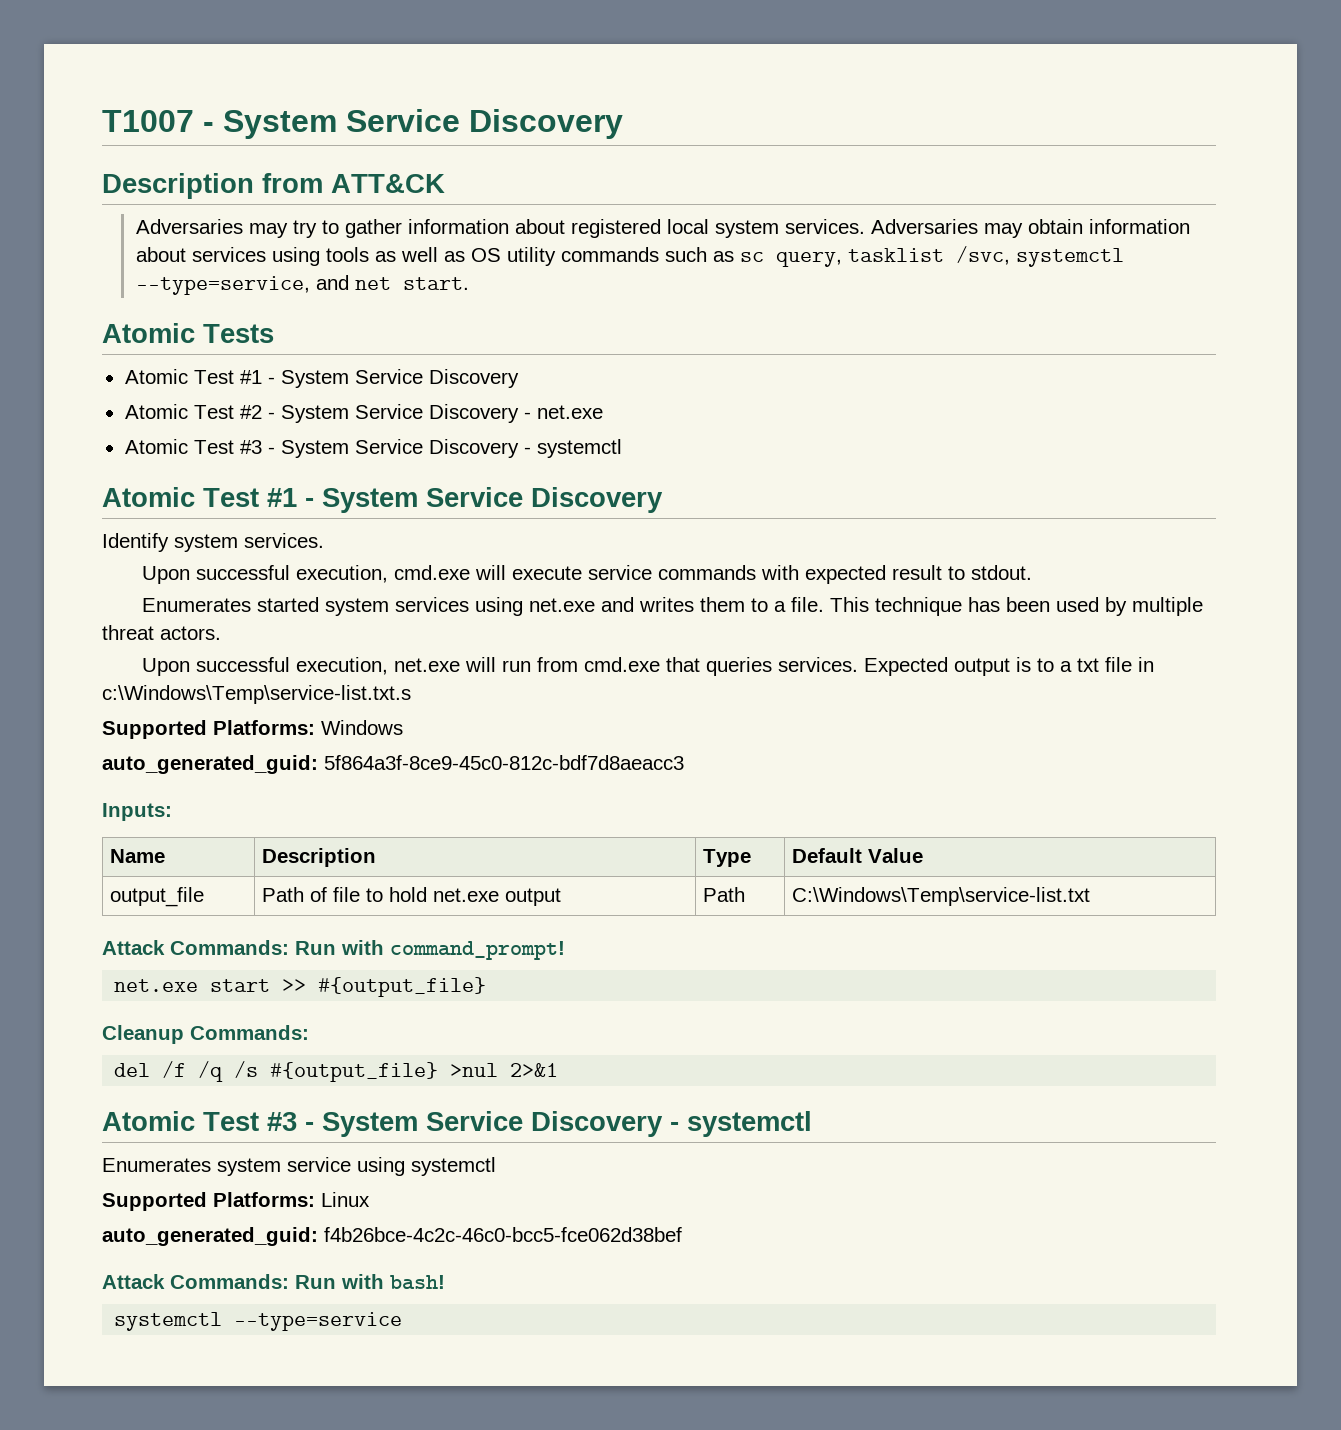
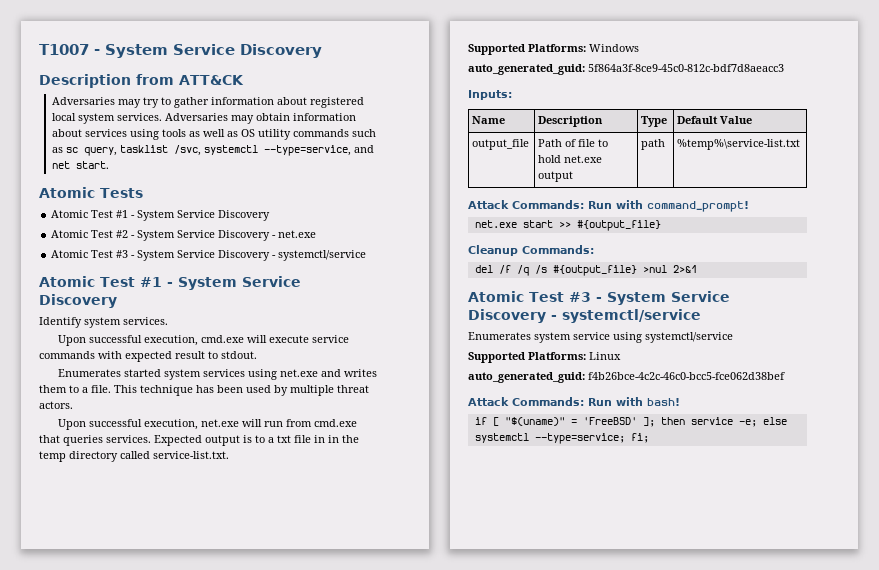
  Atomic Test #2 - System Service Discovery - net.exe
- Atomic Test #3 - System Service Discovery - systemctl
+ Atomic Test #3 - System Service Discovery - systemctl/service
- Expected output is to a txt file in c:\Windows\Temp\service-list.txt.s
+ Expected output is to a txt file in in the temp directory called service-list.txt.
- output_file | Path of file to hold net.exe output | Path | C:\Windows\Temp\service-list.txt
+ output_file | Path of file to hold net.exe output | path | %temp%\service-list.txt
  del /f /q /s #{output_file} >nul 2>&1
- Atomic Test #3 - System Service Discovery - systemctl
+ Atomic Test #3 - System Service Discovery - systemctl/service
- Enumerates system service using systemctl
+ Enumerates system service using systemctl/service
- systemctl --type=service
+ if [ "$(uname)" = 'FreeBSD' ]; then service -e; else systemctl --type=service; fi;

